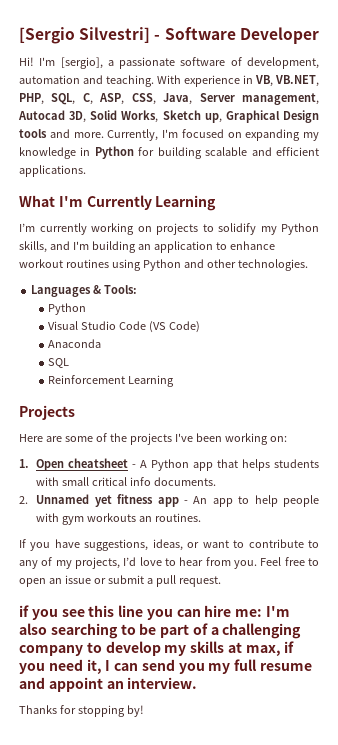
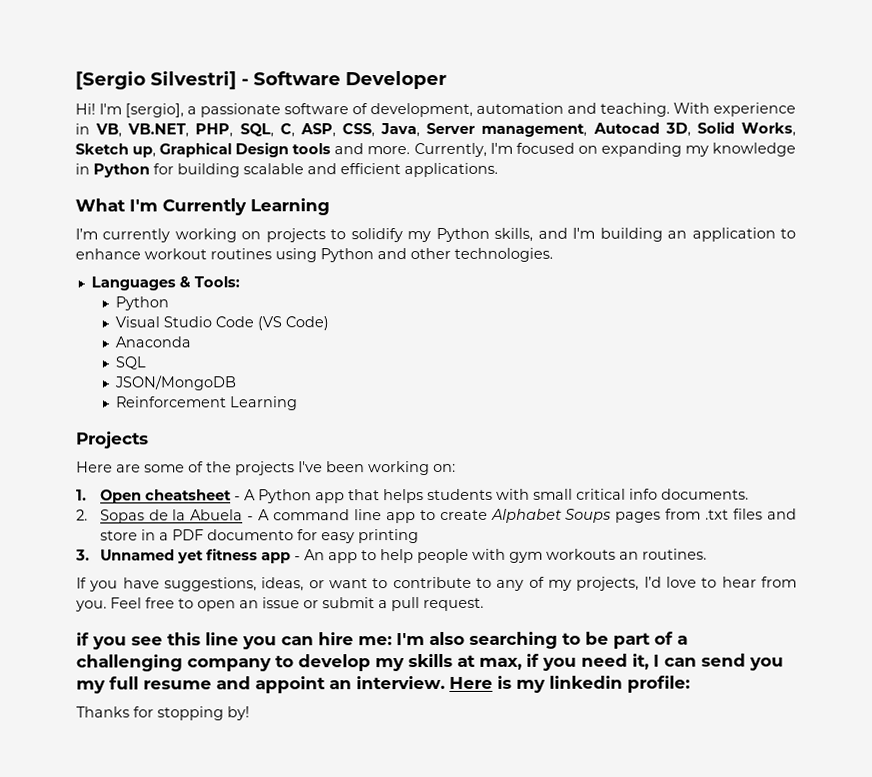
+ JSON/MongoDB
- 2. Unnamed yet fitness app - An app to help people with gym workouts an routines.
+ 2. Sopas de la Abuela - A command line app to create Alphabet Soups pages from .txt files and store in a PDF documento for easy printing
+ 3. Unnamed yet fitness app - An app to help people with gym workouts an routines.
+ Here is my linkedin profile:

